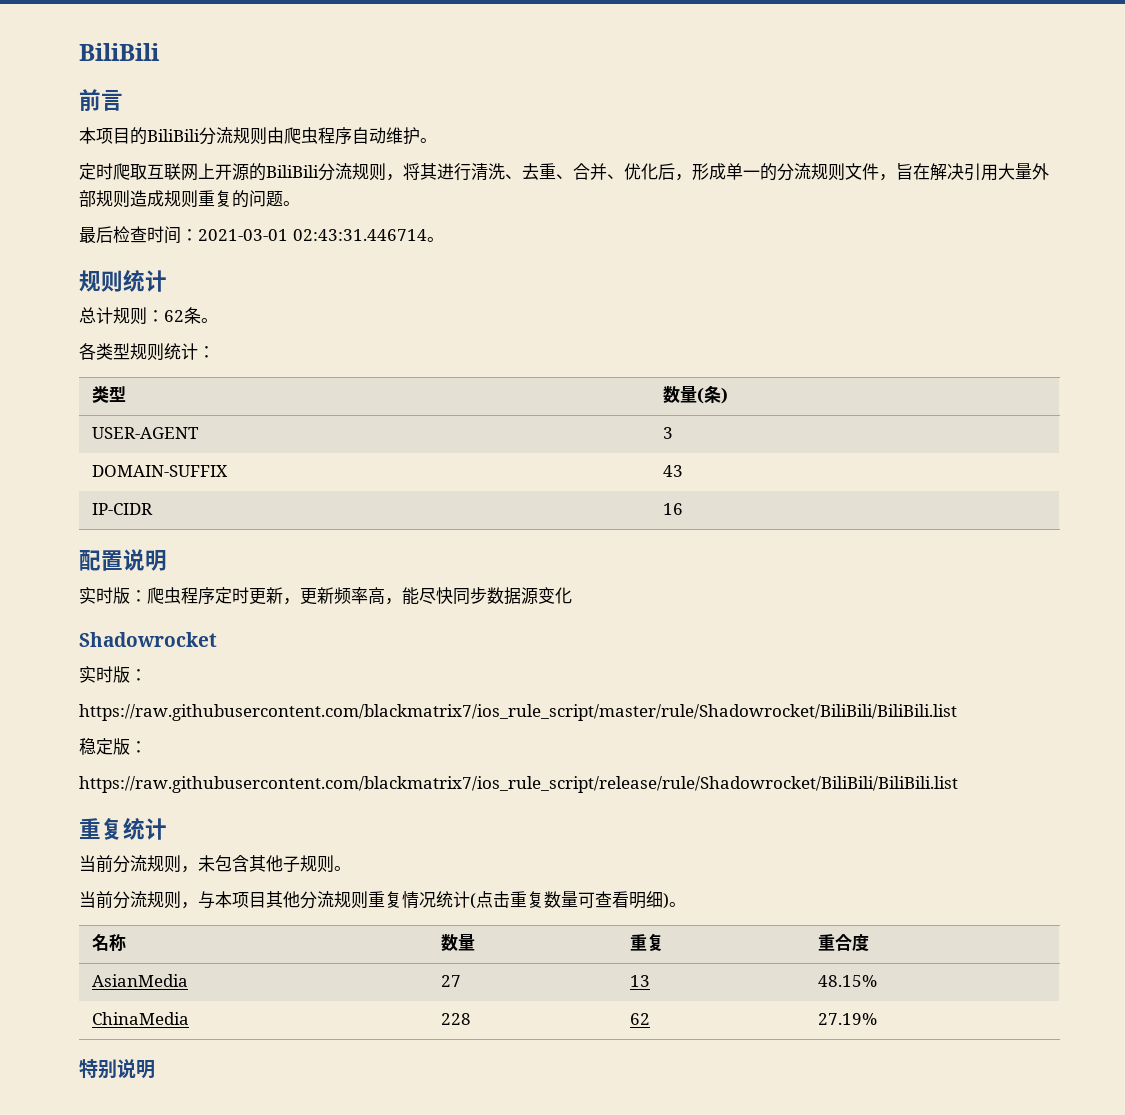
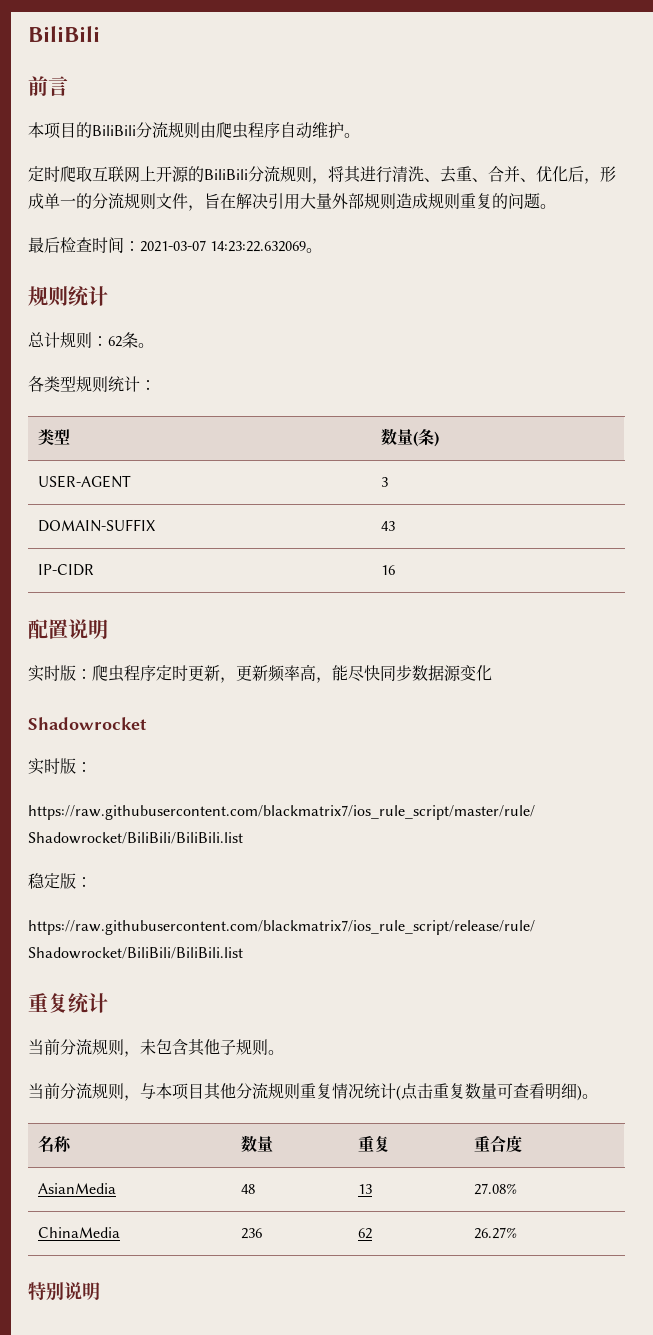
- 最后检查时间：2021-03-01 02:43:31.446714。
+ 最后检查时间：2021-03-07 14:23:22.632069。
- AsianMedia | 27 | 13 | 48.15%
+ AsianMedia | 48 | 13 | 27.08%
- ChinaMedia | 228 | 62 | 27.19%
+ ChinaMedia | 236 | 62 | 26.27%

